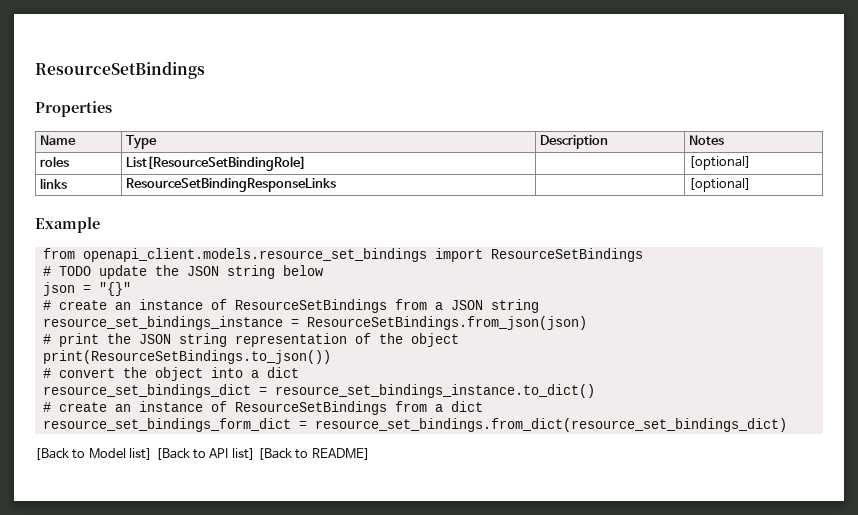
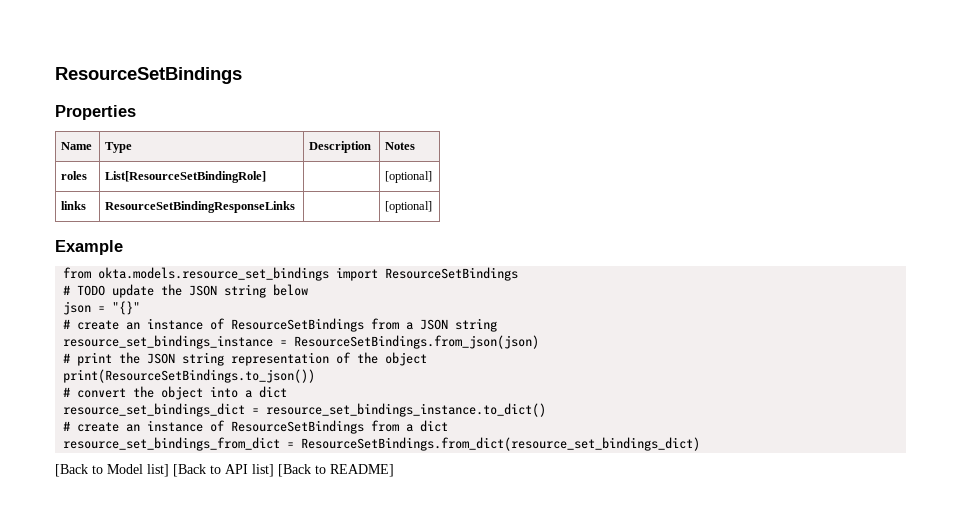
- from openapi_client.models.resource_set_bindings import ResourceSetBindings
+ from okta.models.resource_set_bindings import ResourceSetBindings
- resource_set_bindings_form_dict = resource_set_bindings.from_dict(resource_set_bindings_dict)
+ resource_set_bindings_from_dict = ResourceSetBindings.from_dict(resource_set_bindings_dict)

